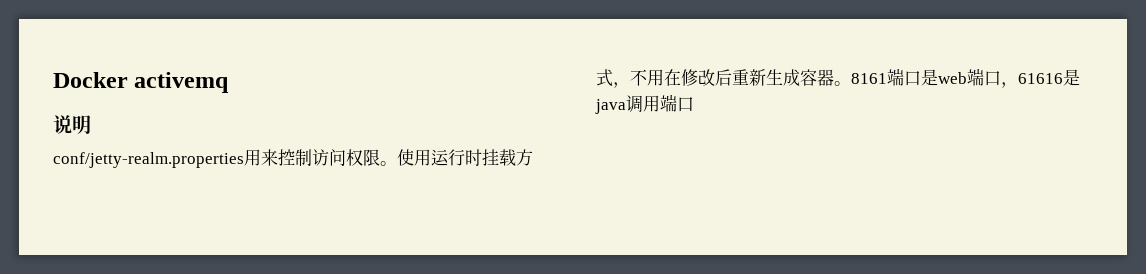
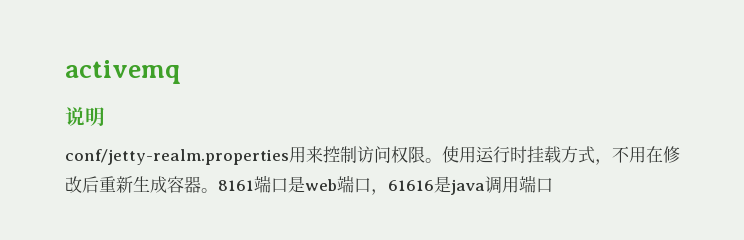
- Docker activemq
+ activemq

